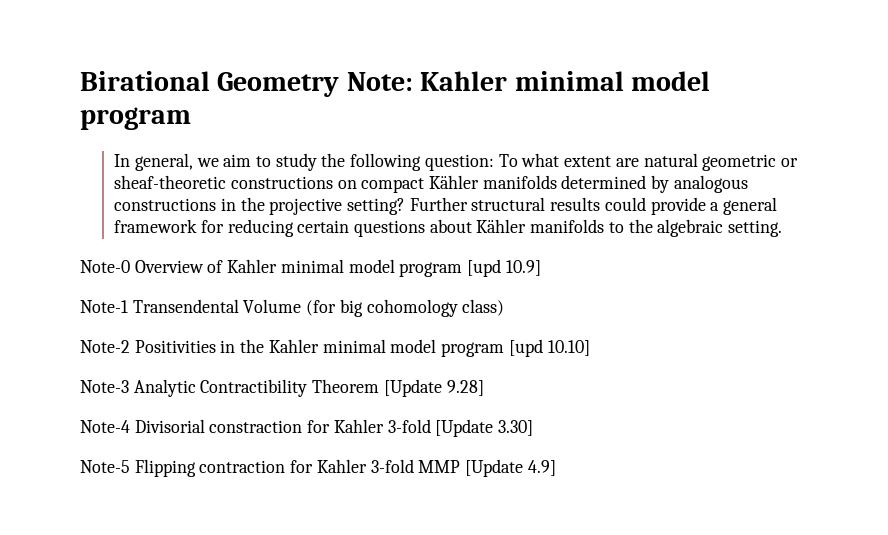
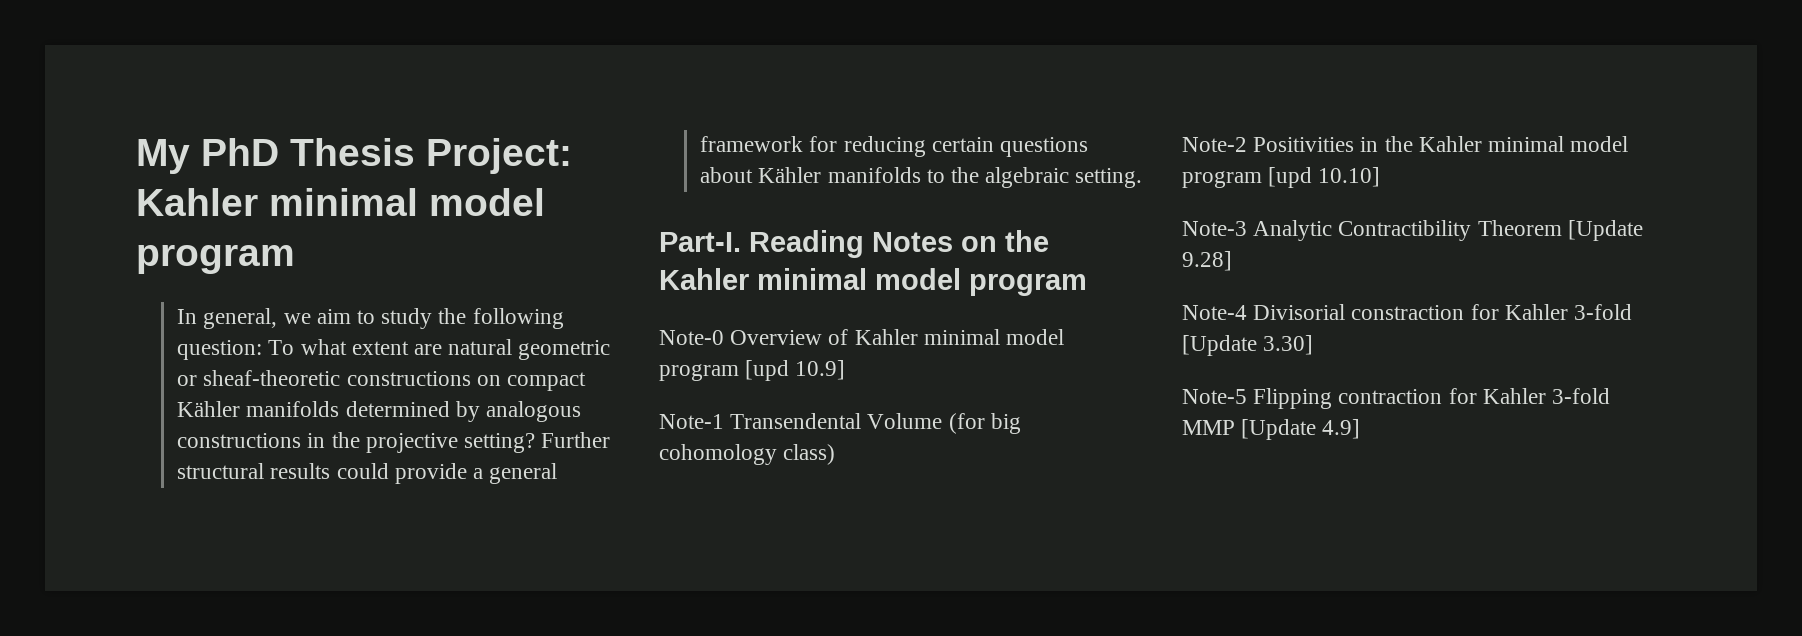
- Birational Geometry Note: Kahler minimal model program
+ My PhD Thesis Project: Kahler minimal model program
+ Part-I. Reading Notes on the Kahler minimal model program

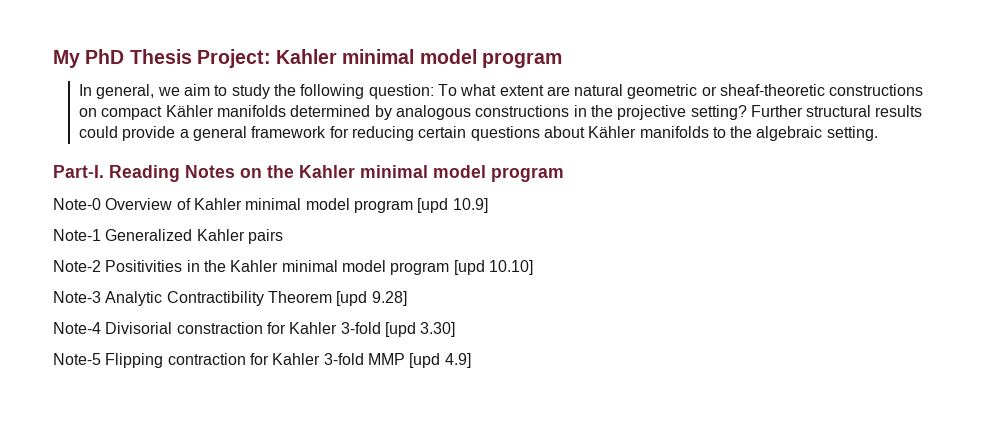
- Note-1 Transendental Volume (for big cohomology class)
+ Note-1 Generalized Kahler pairs
- Note-3 Analytic Contractibility Theorem [Update 9.28]
+ Note-3 Analytic Contractibility Theorem [upd 9.28]
- Note-4 Divisorial constraction for Kahler 3-fold [Update 3.30]
+ Note-4 Divisorial constraction for Kahler 3-fold [upd 3.30]
- Note-5 Flipping contraction for Kahler 3-fold MMP [Update 4.9]
+ Note-5 Flipping contraction for Kahler 3-fold MMP [upd 4.9]

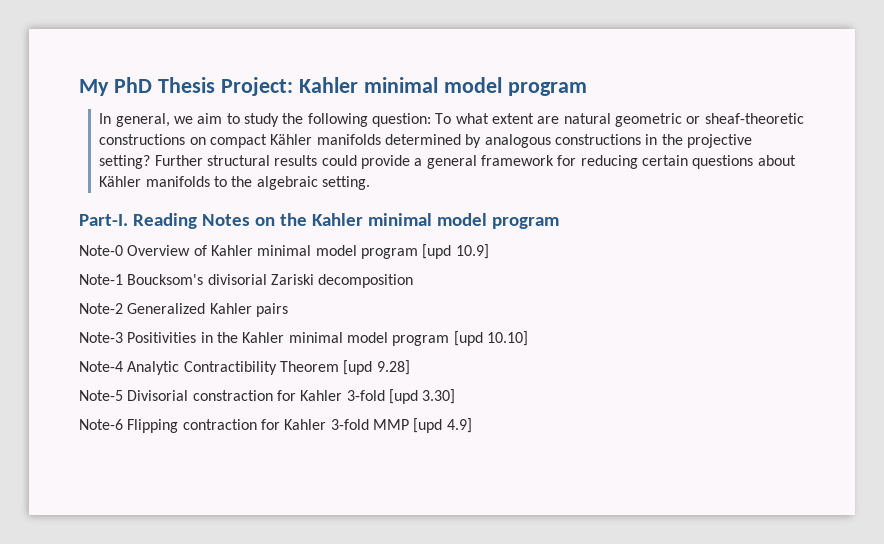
- Note-1 Generalized Kahler pairs
+ Note-1 Boucksom's divisorial Zariski decomposition
+ Note-2 Generalized Kahler pairs
- Note-2 Positivities in the Kahler minimal model program [upd 10.10]
+ Note-3 Positivities in the Kahler minimal model program [upd 10.10]
- Note-3 Analytic Contractibility Theorem [upd 9.28]
+ Note-4 Analytic Contractibility Theorem [upd 9.28]
- Note-4 Divisorial constraction for Kahler 3-fold [upd 3.30]
+ Note-5 Divisorial constraction for Kahler 3-fold [upd 3.30]
- Note-5 Flipping contraction for Kahler 3-fold MMP [upd 4.9]
+ Note-6 Flipping contraction for Kahler 3-fold MMP [upd 4.9]

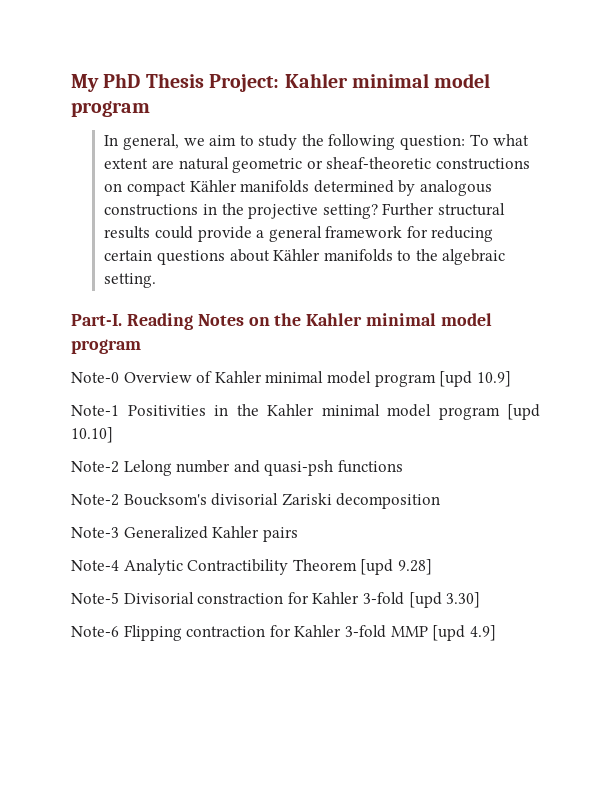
- Note-1 Boucksom's divisorial Zariski decomposition
- Note-2 Generalized Kahler pairs
- Note-3 Positivities in the Kahler minimal model program [upd 10.10]
+ Note-1 Positivities in the Kahler minimal model program [upd 10.10]
+ Note-2 Lelong number and quasi-psh functions
+ Note-2 Boucksom's divisorial Zariski decomposition
+ Note-3 Generalized Kahler pairs

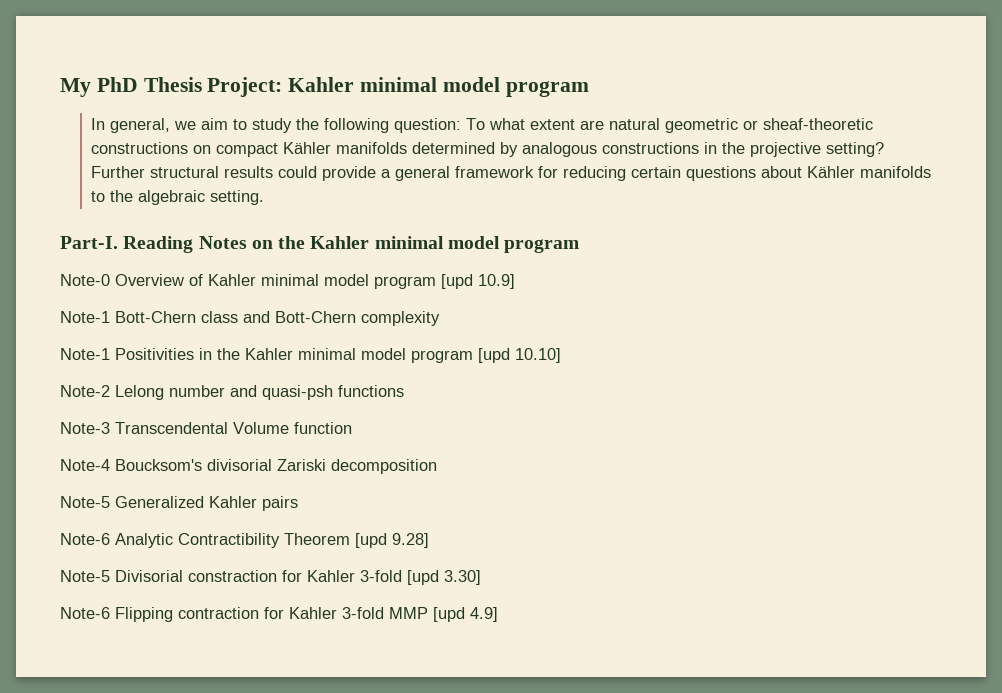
+ Note-1 Bott-Chern class and Bott-Chern complexity
- Note-2 Boucksom's divisorial Zariski decomposition
+ Note-3 Transcendental Volume function
+ Note-4 Boucksom's divisorial Zariski decomposition
- Note-3 Generalized Kahler pairs
+ Note-5 Generalized Kahler pairs
- Note-4 Analytic Contractibility Theorem [upd 9.28]
+ Note-6 Analytic Contractibility Theorem [upd 9.28]

